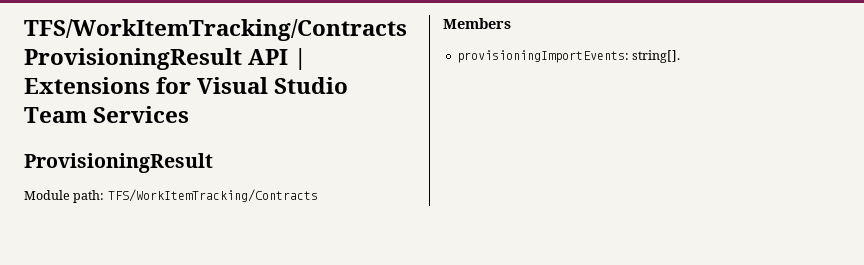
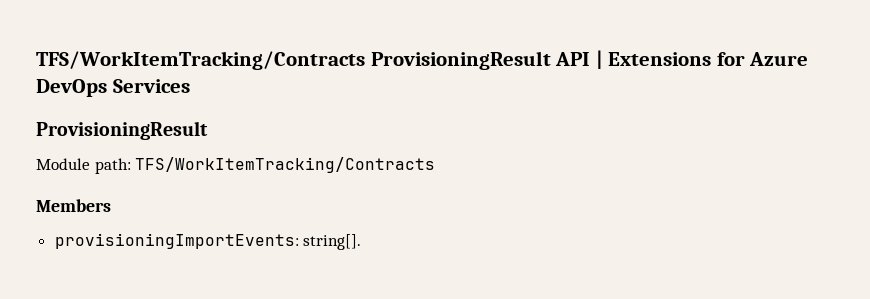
- TFS/WorkItemTracking/Contracts ProvisioningResult API | Extensions for Visual Studio Team Services
+ TFS/WorkItemTracking/Contracts ProvisioningResult API | Extensions for Azure DevOps Services

